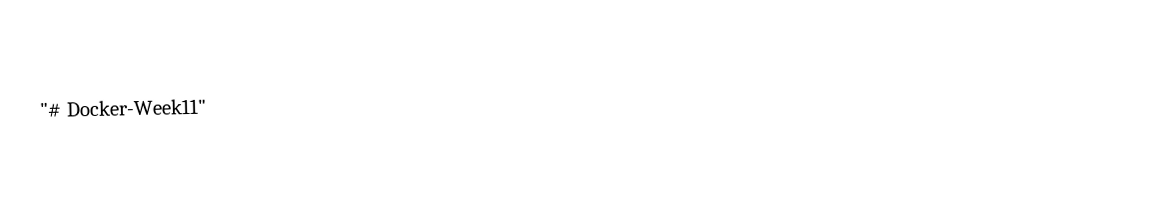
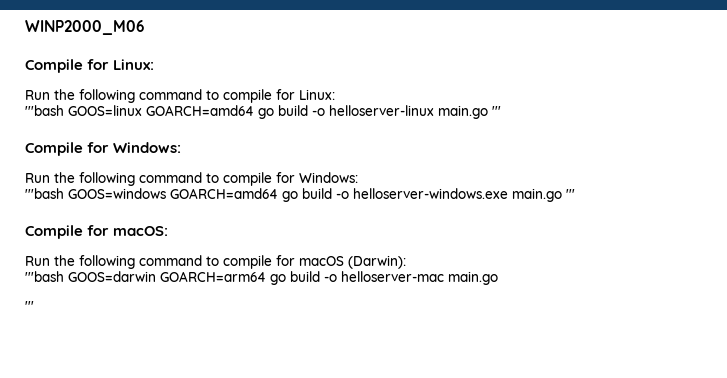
- "# Docker-Week11"
+ WINP2000_M06
+ Compile for Linux:
+ Run the following command to compile for Linux:
+ '''bash GOOS=linux GOARCH=amd64 go build -o helloserver-linux main.go '''
+ Compile for Windows:
+ Run the following command to compile for Windows:
+ '''bash GOOS=windows GOARCH=amd64 go build -o helloserver-windows.exe main.go '''
+ Compile for macOS:
+ Run the following command to compile for macOS (Darwin):
+ '''bash GOOS=darwin GOARCH=arm64 go build -o helloserver-mac main.go
+ '''

